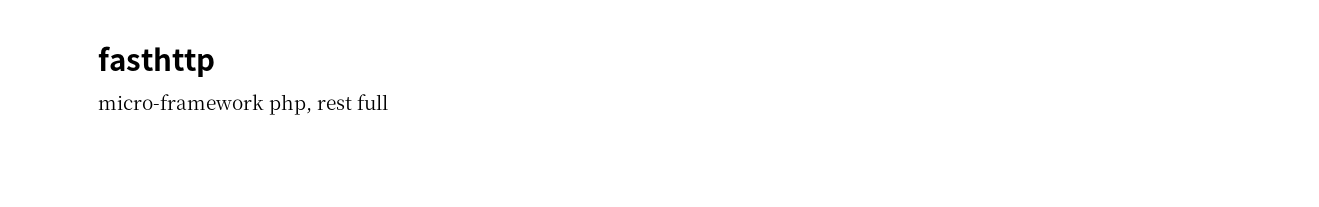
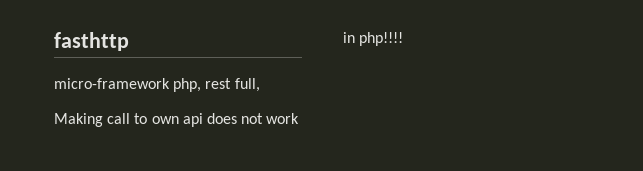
- micro-framework php, rest full
+ micro-framework php, rest full,
+ Making call to own api does not work in php!!!!

